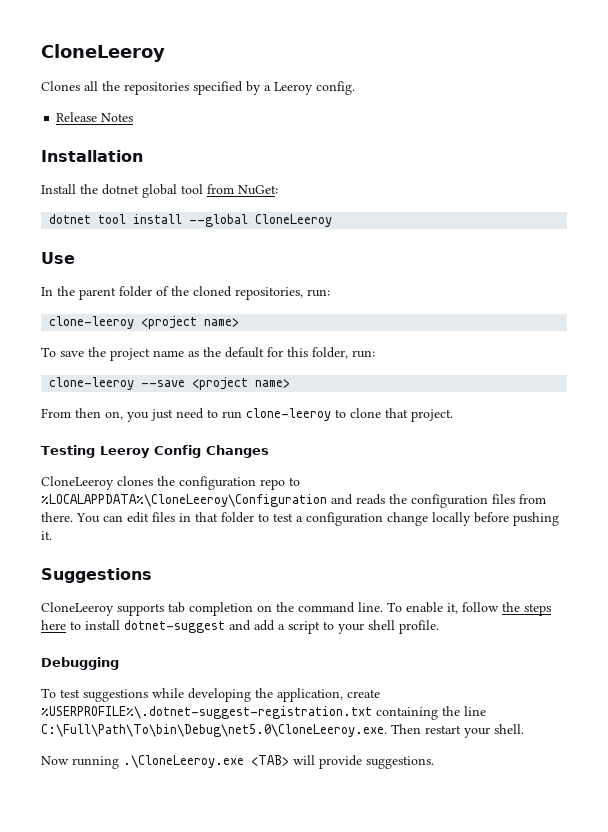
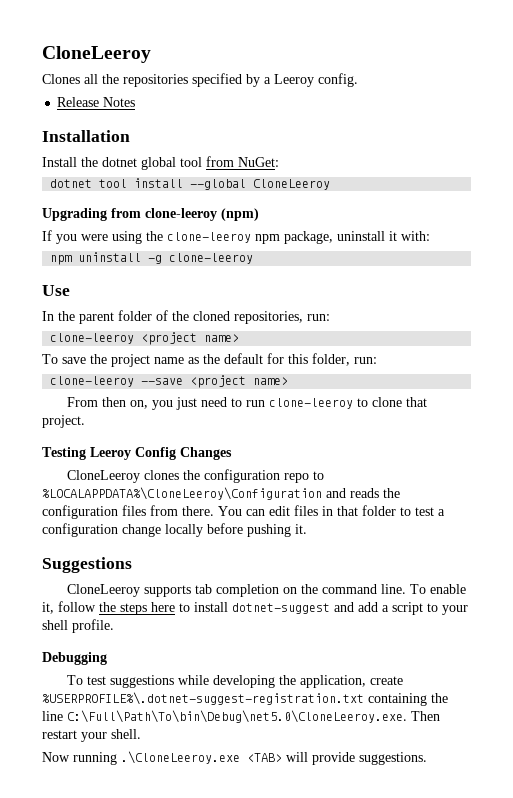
+ Upgrading from clone-leeroy (npm)
+ If you were using the clone-leeroy npm package, uninstall it with:
+ npm uninstall -g clone-leeroy

